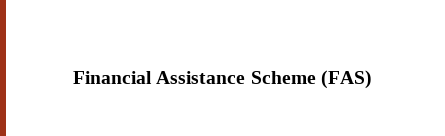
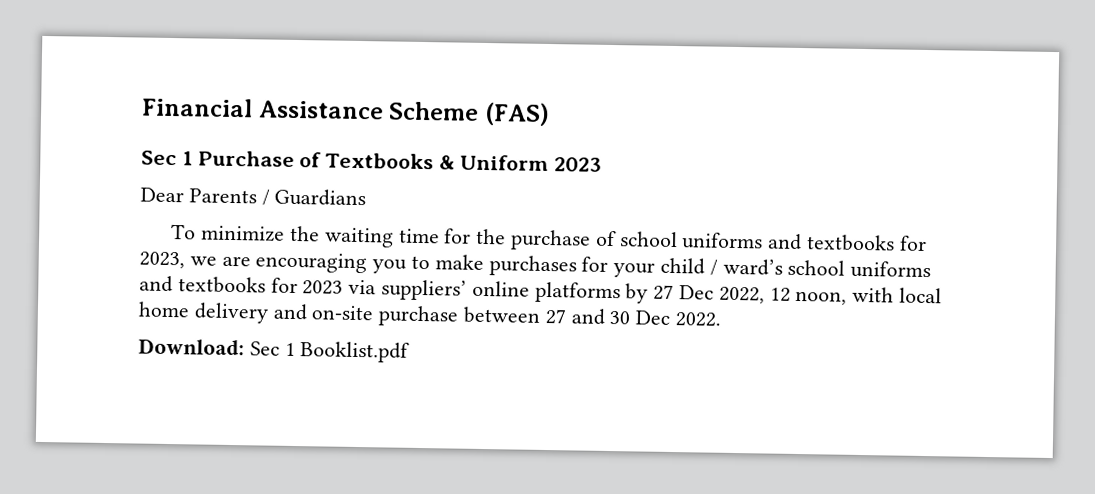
+ Sec 1 Purchase of Textbooks & Uniform 2023
+ Dear Parents / Guardians
+ To minimize the waiting time for the purchase of school uniforms and textbooks for 2023, we are encouraging you to make purchases for your child / ward’s school uniforms and textbooks for 2023 via suppliers’ online platforms by 27 Dec 2022, 12 noon, with local home delivery and on-site purchase between 27 and 30 Dec 2022.
+ Download: Sec 1 Booklist.pdf

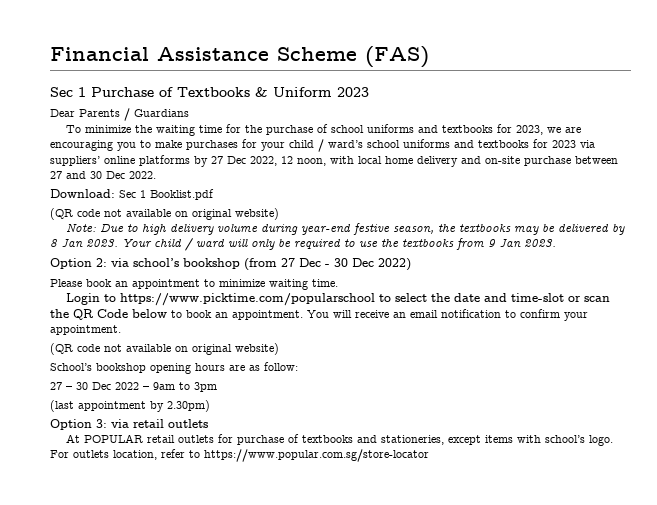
  Download: Sec 1 Booklist.pdf
+ (QR code not available on original website)
+ Note: Due to high delivery volume during year-end festive season, the textbooks may be delivered by 8 Jan 2023. Your child / ward will only be required to use the textbooks from 9 Jan 2023.
+ Option 2: via school’s bookshop (from 27 Dec - 30 Dec 2022)
+ Please book an appointment to minimize waiting time.
+ Login to https://www.picktime.com/popularschool to select the date and time-slot or scan the QR Code below to book an appointment. You will receive an email notification to confirm your appointment.
+ (QR code not available on original website)
+ School’s bookshop opening hours are as follow:
+ 27 – 30 Dec 2022 – 9am to 3pm
+ (last appointment by 2.30pm)
+ Option 3: via retail outlets
+ At POPULAR retail outlets for purchase of textbooks and stationeries, except items with school’s logo. For outlets location, refer to https://www.popular.com.sg/store-locator

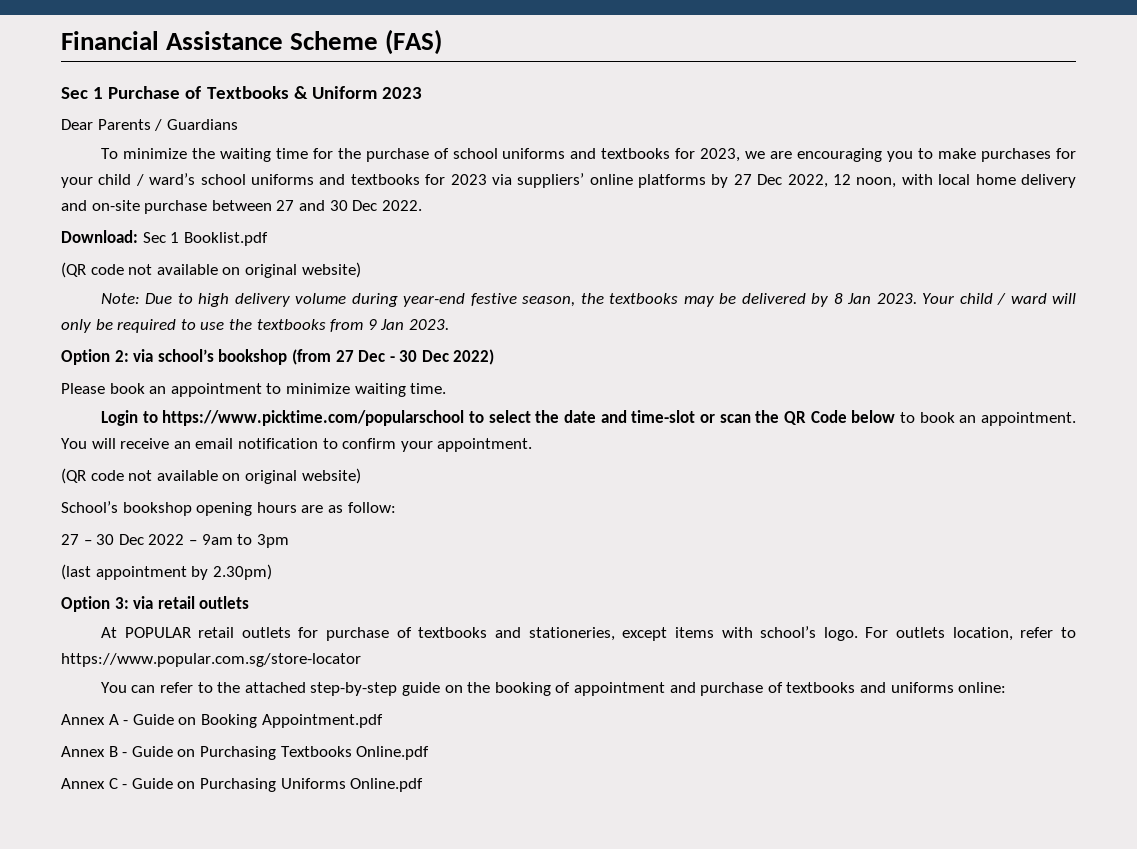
+ You can refer to the attached step-by-step guide on the booking of appointment and purchase of textbooks and uniforms online:
+ Annex A - Guide on Booking Appointment.pdf
+ Annex B - Guide on Purchasing Textbooks Online.pdf
+ Annex C - Guide on Purchasing Uniforms Online.pdf

